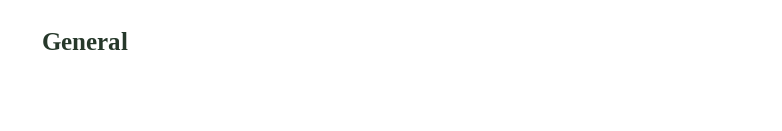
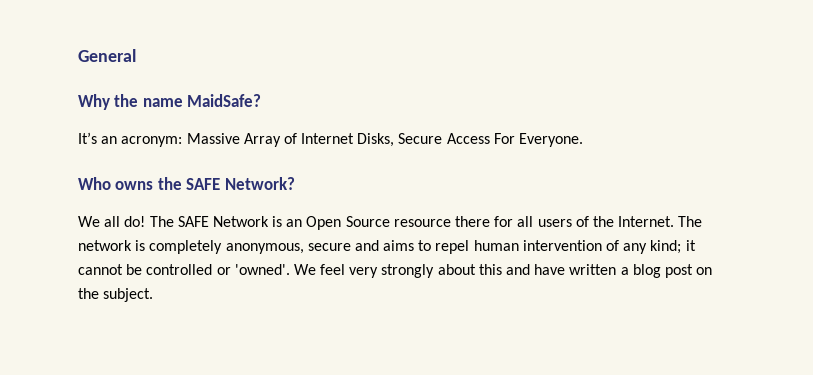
+ Why the name MaidSafe?
+ It’s an acronym: Massive Array of Internet Disks, Secure Access For Everyone.
+ Who owns the SAFE Network?
+ We all do! The SAFE Network is an Open Source resource there for all users of the Internet. The network is completely anonymous, secure and aims to repel human intervention of any kind; it cannot be controlled or 'owned'. We feel very strongly about this and have written a blog post on the subject.

